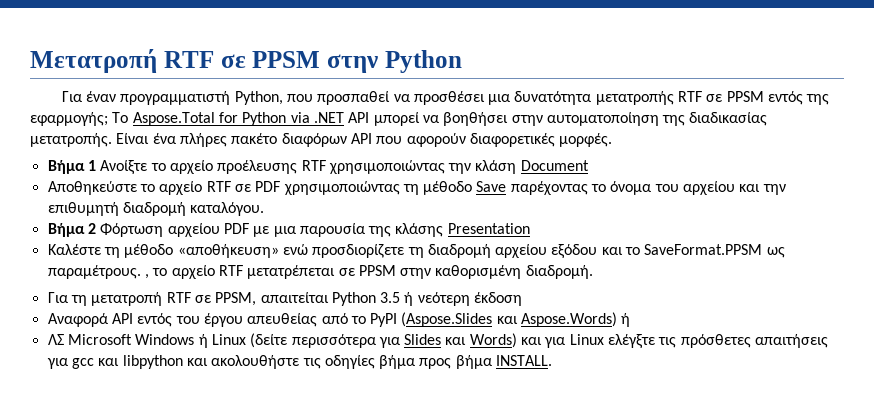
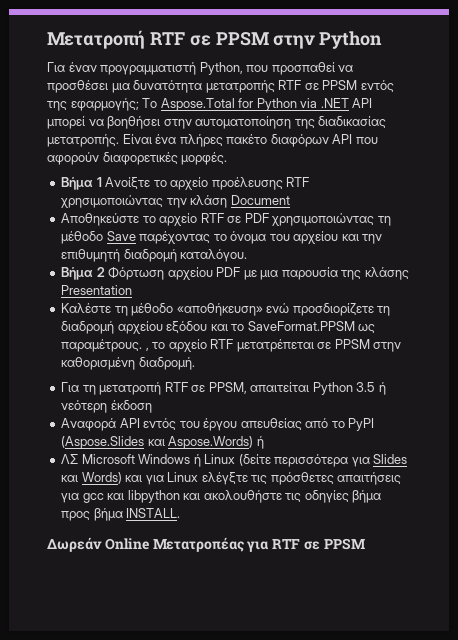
+ Δωρεάν Online Μετατροπέας για RTF σε PPSM

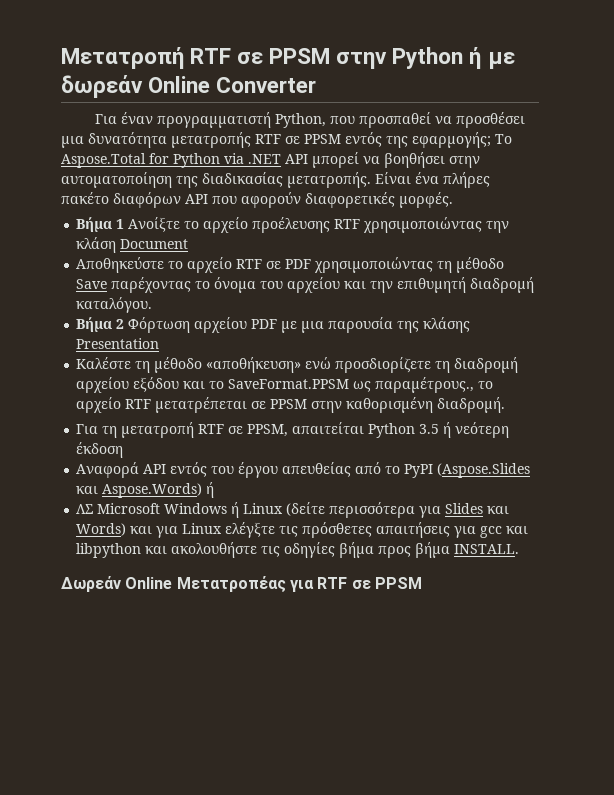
- Μετατροπή RTF σε PPSM στην Python
+ Μετατροπή RTF σε PPSM στην Python ή με δωρεάν Online Converter
- Καλέστε τη μέθοδο «αποθήκευση» ενώ προσδιορίζετε τη διαδρομή αρχείου εξόδου και το SaveFormat.PPSM ως παραμέτρους. , το αρχείο RTF μετατρέπεται σε PPSM στην καθορισμένη διαδρομή.
+ Καλέστε τη μέθοδο «αποθήκευση» ενώ προσδιορίζετε τη διαδρομή αρχείου εξόδου και το SaveFormat.PPSM ως παραμέτρους., το αρχείο RTF μετατρέπεται σε PPSM στην καθορισμένη διαδρομή.

